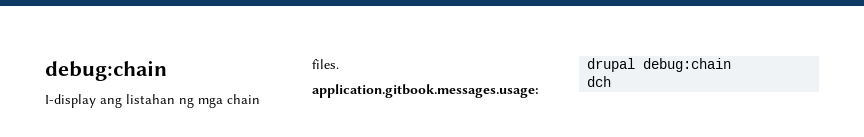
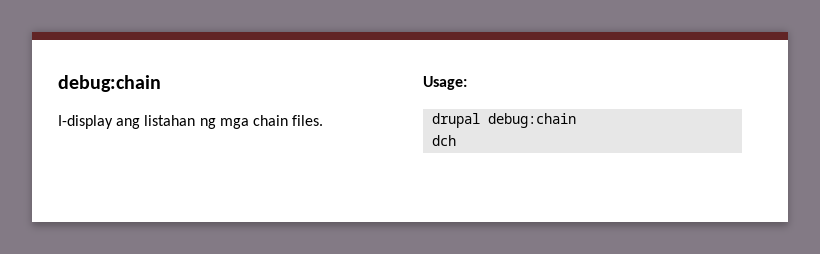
- application.gitbook.messages.usage:
+ Usage:

